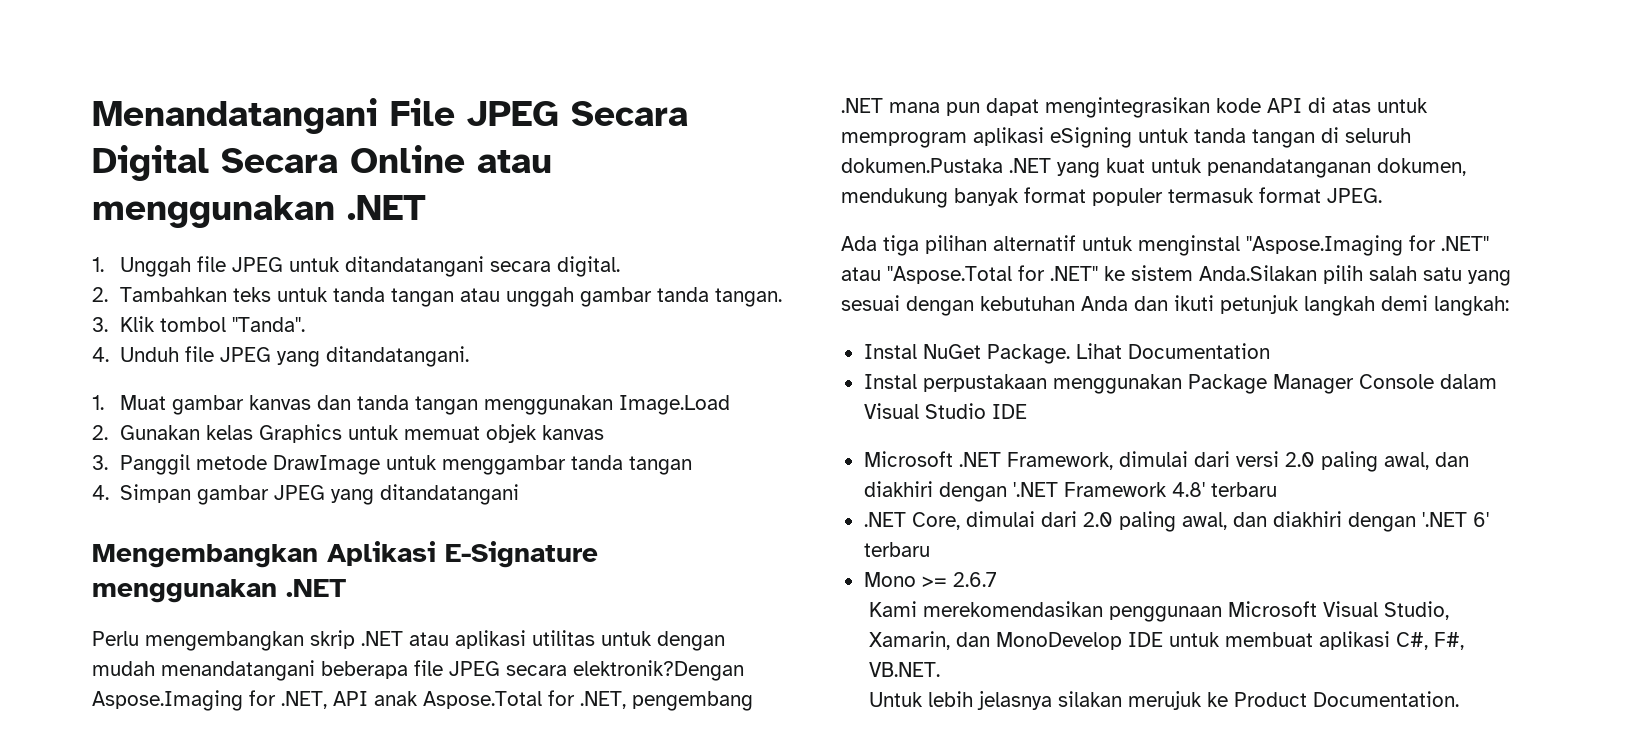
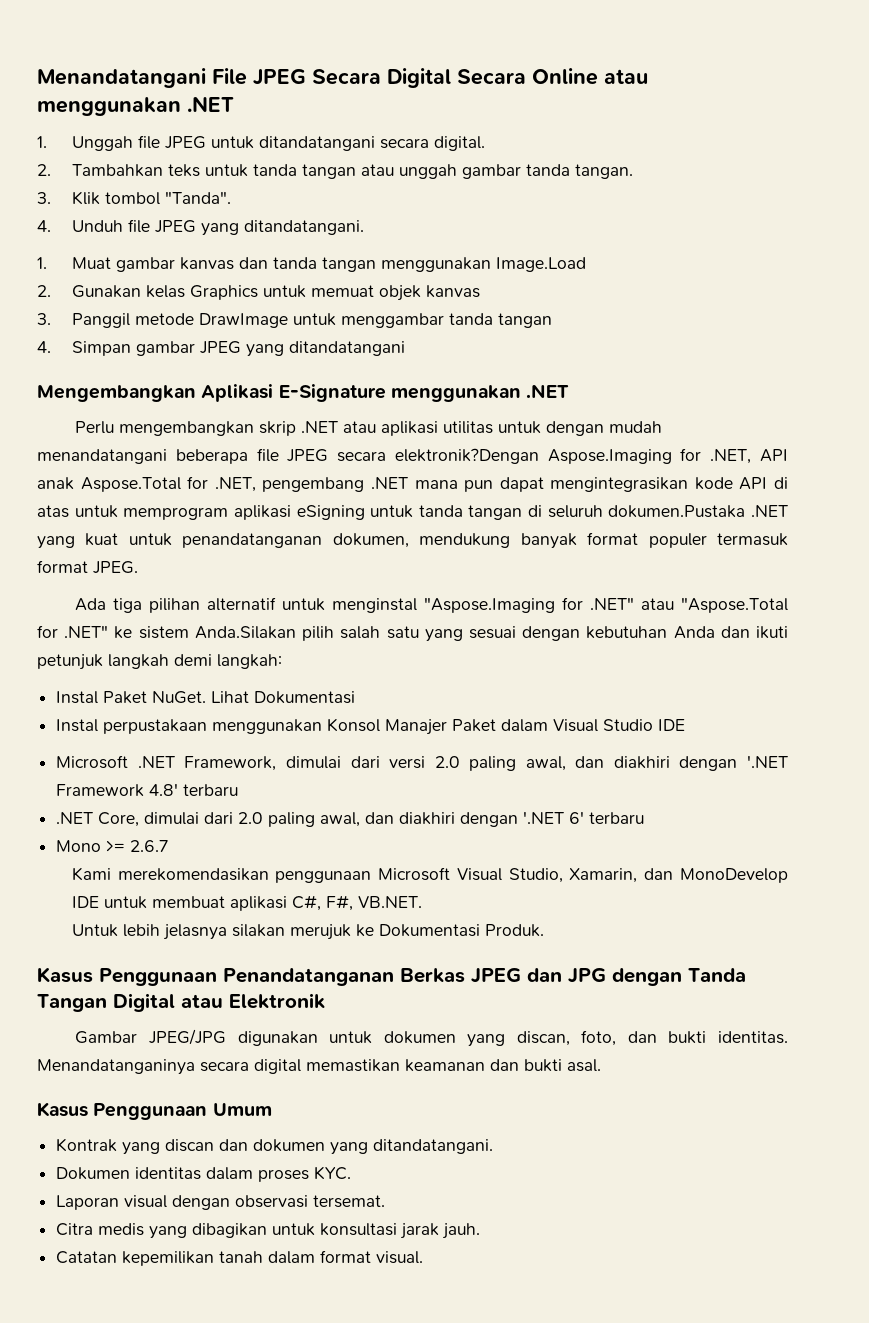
- Instal NuGet Package. Lihat Documentation
+ Instal Paket NuGet. Lihat Dokumentasi
- Instal perpustakaan menggunakan Package Manager Console dalam Visual Studio IDE
+ Instal perpustakaan menggunakan Konsol Manajer Paket dalam Visual Studio IDE
- Untuk lebih jelasnya silakan merujuk ke Product Documentation.
+ Untuk lebih jelasnya silakan merujuk ke Dokumentasi Produk.
+ Kasus Penggunaan Penandatanganan Berkas JPEG dan JPG dengan Tanda Tangan Digital atau Elektronik
+ Gambar JPEG/JPG digunakan untuk dokumen yang discan, foto, dan bukti identitas. Menandatanganinya secara digital memastikan keamanan dan bukti asal.
+ Kasus Penggunaan Umum
+ Kontrak yang discan dan dokumen yang ditandatangani.
+ Dokumen identitas dalam proses KYC.
+ Laporan visual dengan observasi tersemat.
+ Citra medis yang dibagikan untuk konsultasi jarak jauh.
+ Catatan kepemilikan tanah dalam format visual.

